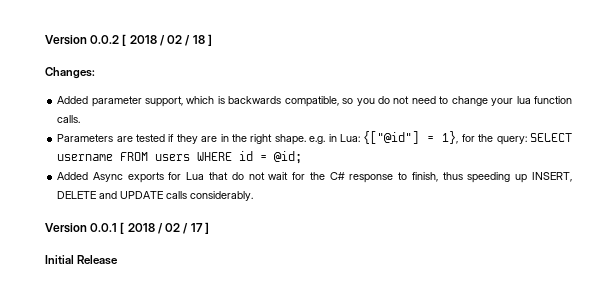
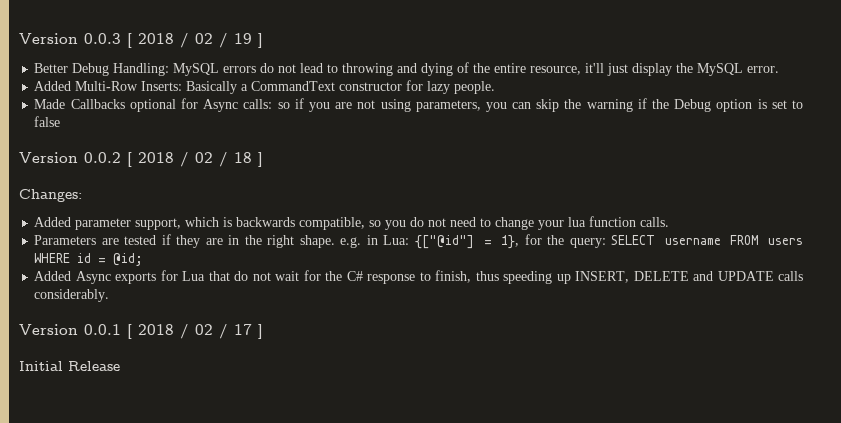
+ Version 0.0.3 [ 2018 / 02 / 19 ]
+ Better Debug Handling: MySQL errors do not lead to throwing and dying of the entire resource, it'll just display the MySQL error.
+ Added Multi-Row Inserts: Basically a CommandText constructor for lazy people.
+ Made Callbacks optional for Async calls: so if you are not using parameters, you can skip the warning if the Debug option is set to false

